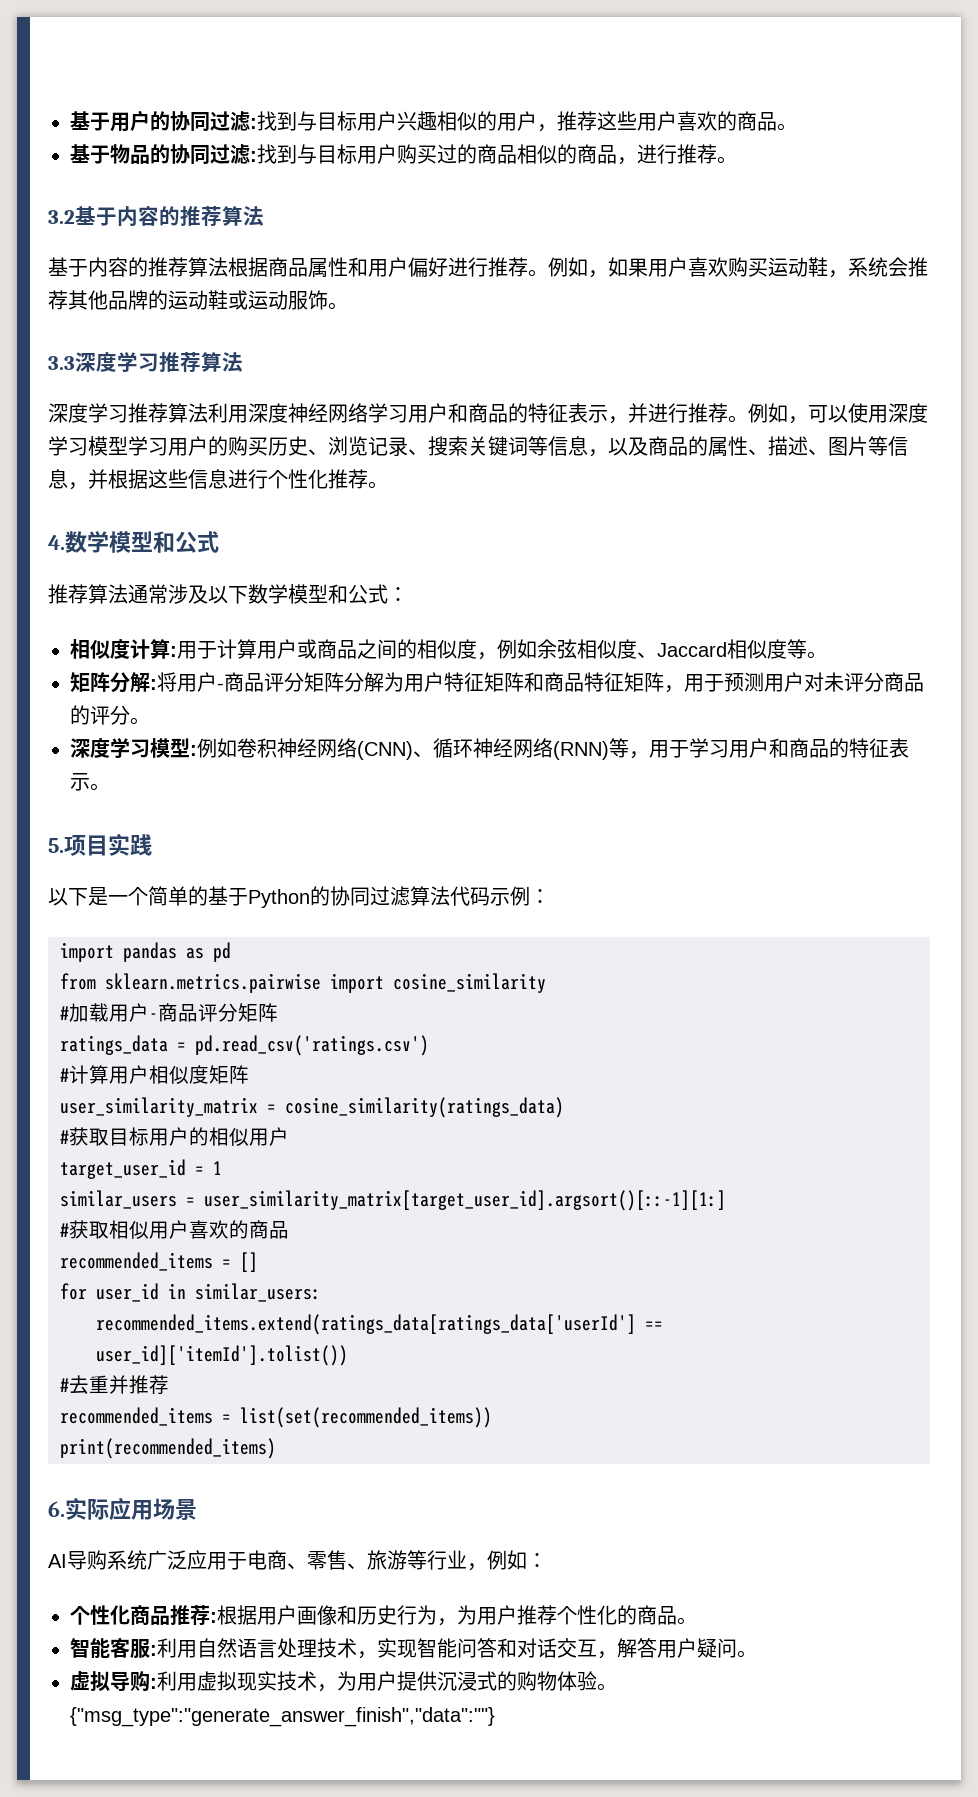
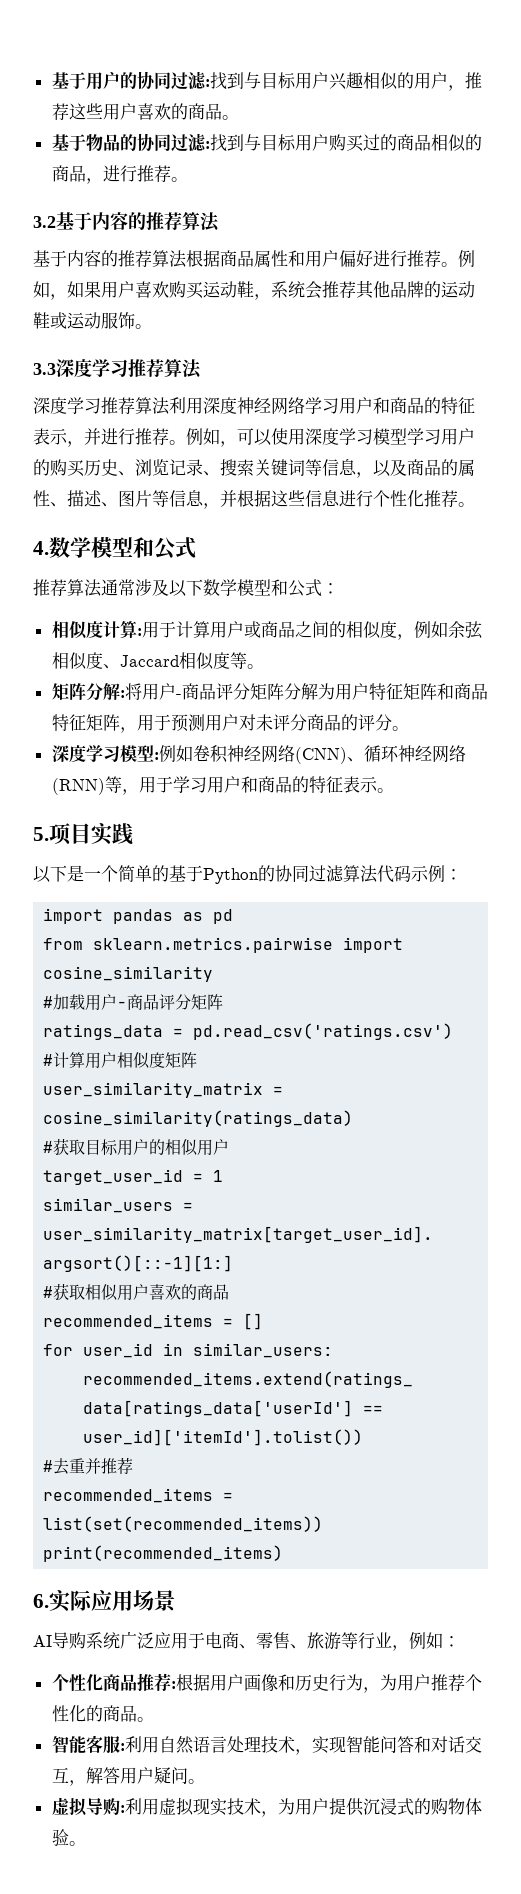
- {"msg_type":"generate_answer_finish","data":""}

